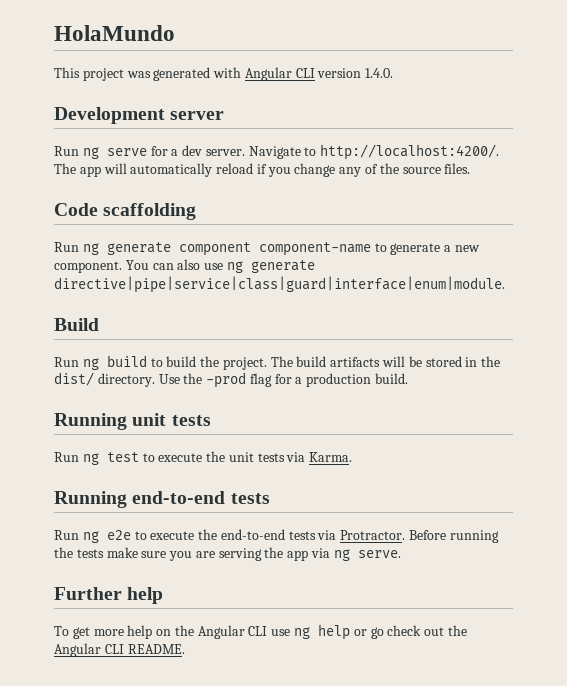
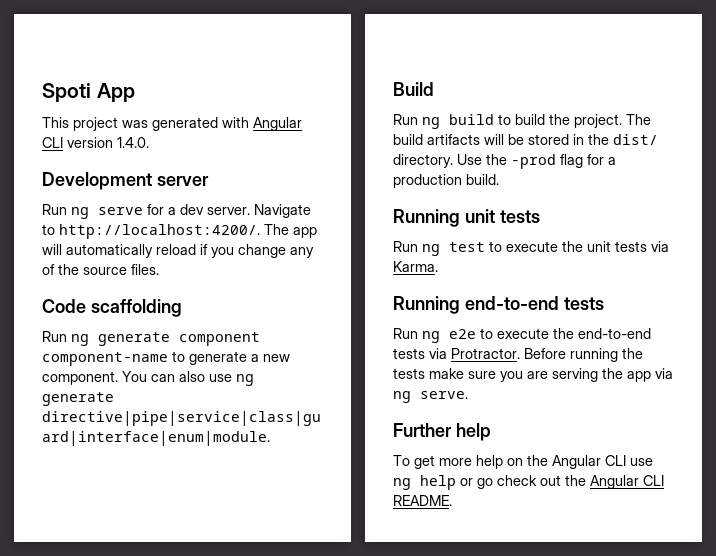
- HolaMundo
+ Spoti App

